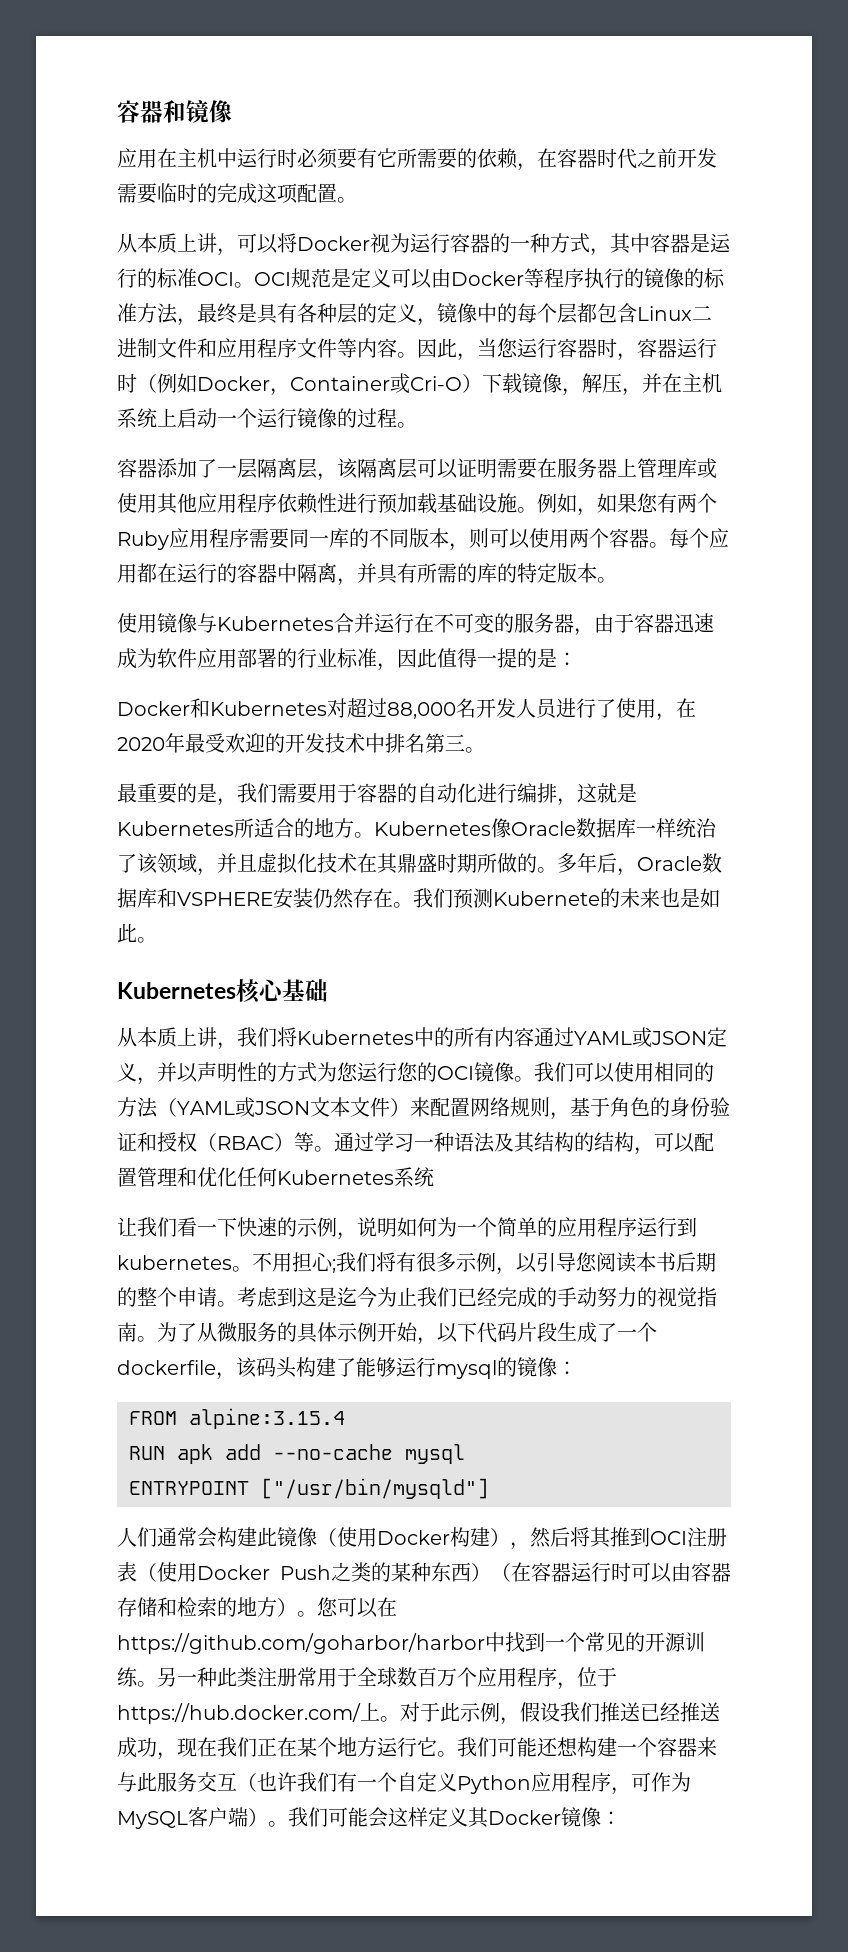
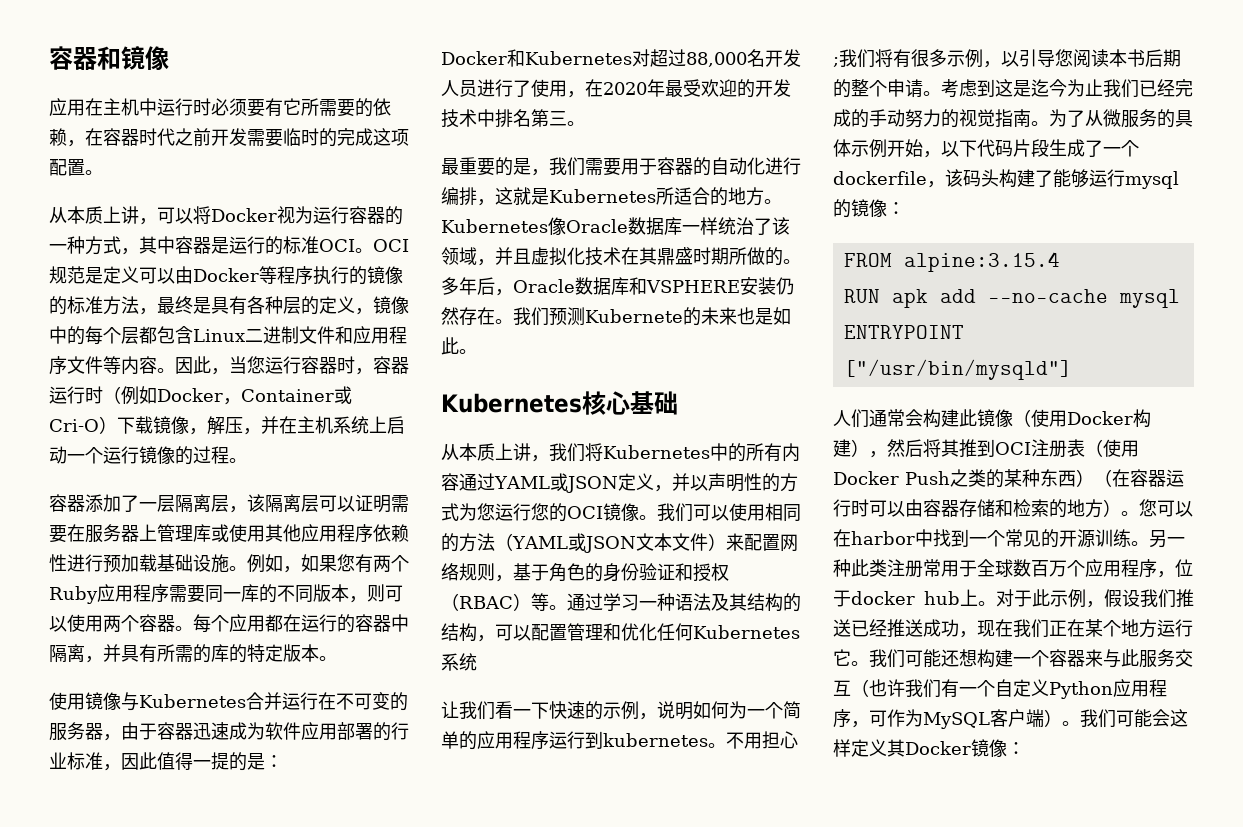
- 您可以在https://github.com/goharbor/harbor中找到一个常见的开源训练。
+ 您可以在harbor中找到一个常见的开源训练。
- 另一种此类注册常用于全球数百万个应用程序，位于https://hub.docker.com/上。
+ 另一种此类注册常用于全球数百万个应用程序，位于docker hub上。

